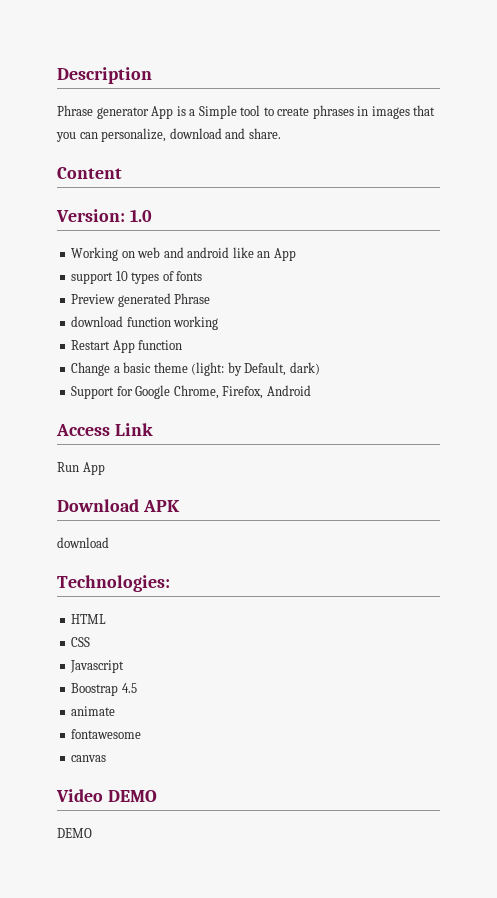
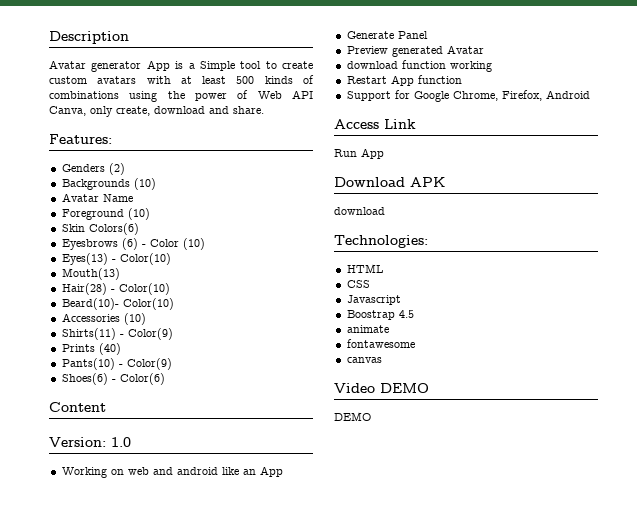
- Phrase generator App is a Simple tool to create phrases in images that you can personalize, download and share.
+ Avatar generator App is a Simple tool to create custom avatars with at least 500 kinds of combinations using the power of Web API Canva, only create, download and share.
+ Features:
+ Genders (2)
+ Backgrounds (10)
+ Avatar Name
+ Foreground (10)
+ Skin Colors(6)
+ Eyesbrows (6) - Color (10)
+ Eyes(13) - Color(10)
+ Mouth(13)
+ Hair(28) - Color(10)
+ Beard(10)- Color(10)
+ Accessories (10)
+ Shirts(11) - Color(9)
+ Prints (40)
+ Pants(10) - Color(9)
+ Shoes(6) - Color(6)
- support 10 types of fonts
+ Generate Panel
- Preview generated Phrase
+ Preview generated Avatar
- Change a basic theme (light: by Default, dark)

